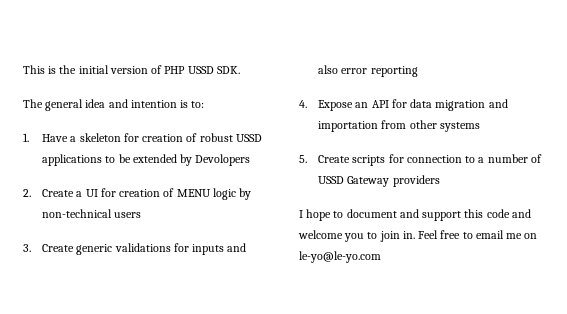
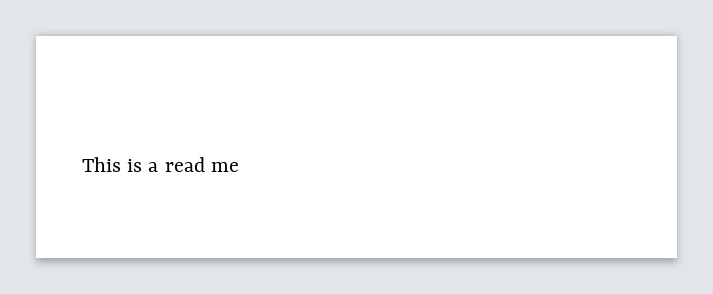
- This is the initial version of PHP USSD SDK.
- The general idea and intention is to:
- 1. Have a skeleton for creation of robust USSD applications to be extended by Devolopers
- 2. Create a UI for creation of MENU logic by non-technical users
- 3. Create generic validations for inputs and also error reporting
- 4. Expose an API for data migration and importation from other systems
- 5. Create scripts for connection to a number of USSD Gateway providers
- I hope to document and support this code and welcome you to join in. Feel free to email me on le-yo@le-yo.com
+ This is a read me

